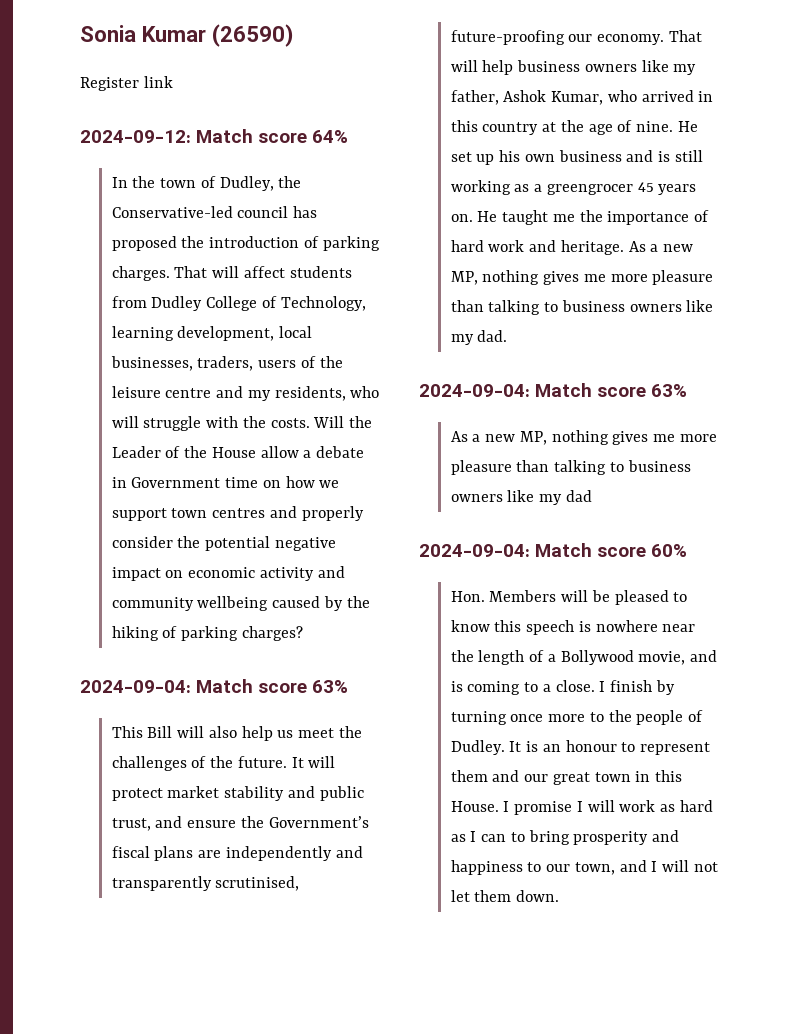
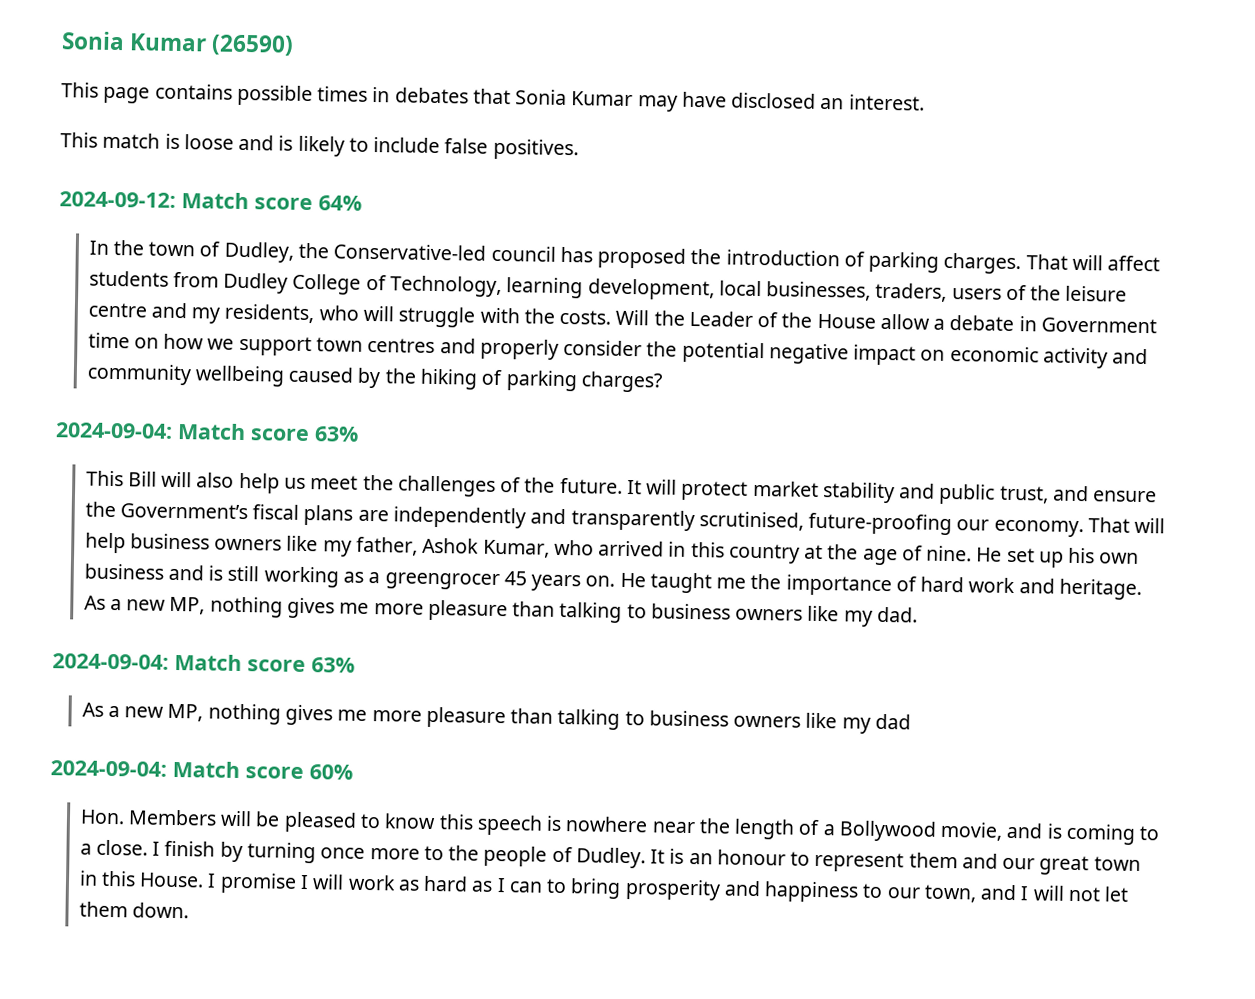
- Register link
+ This page contains possible times in debates that Sonia Kumar may have disclosed an interest.
+ This match is loose and is likely to include false positives.

